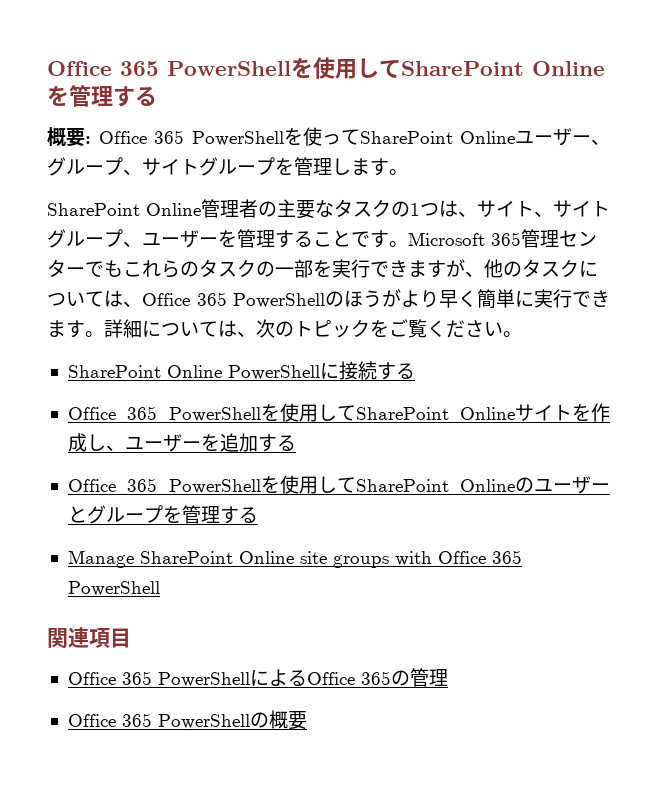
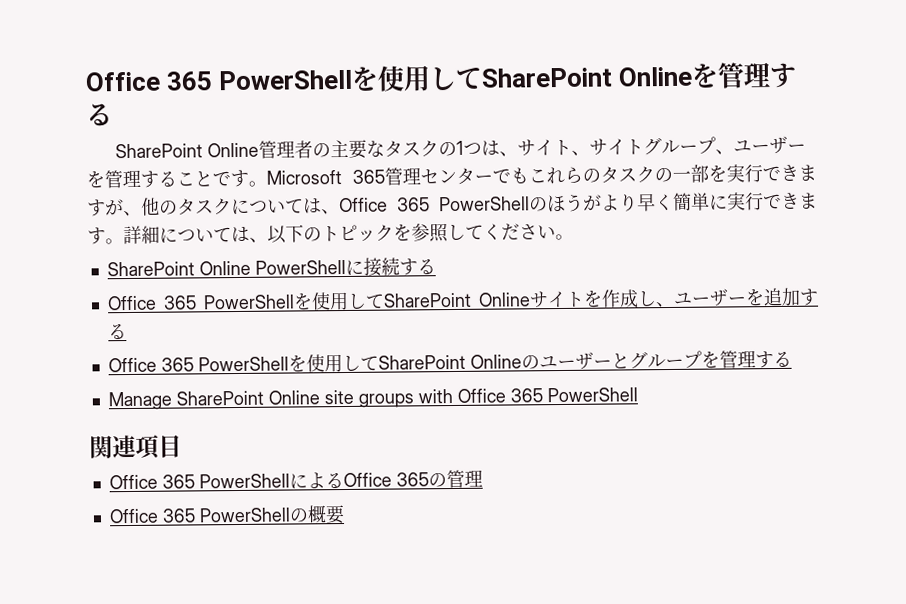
- 概要: Office 365 PowerShellを使ってSharePoint Onlineユーザー、グループ、サイトグループを管理します。
- 詳細については、次のトピックをご覧ください。
+ 詳細については、以下のトピックを参照してください。

